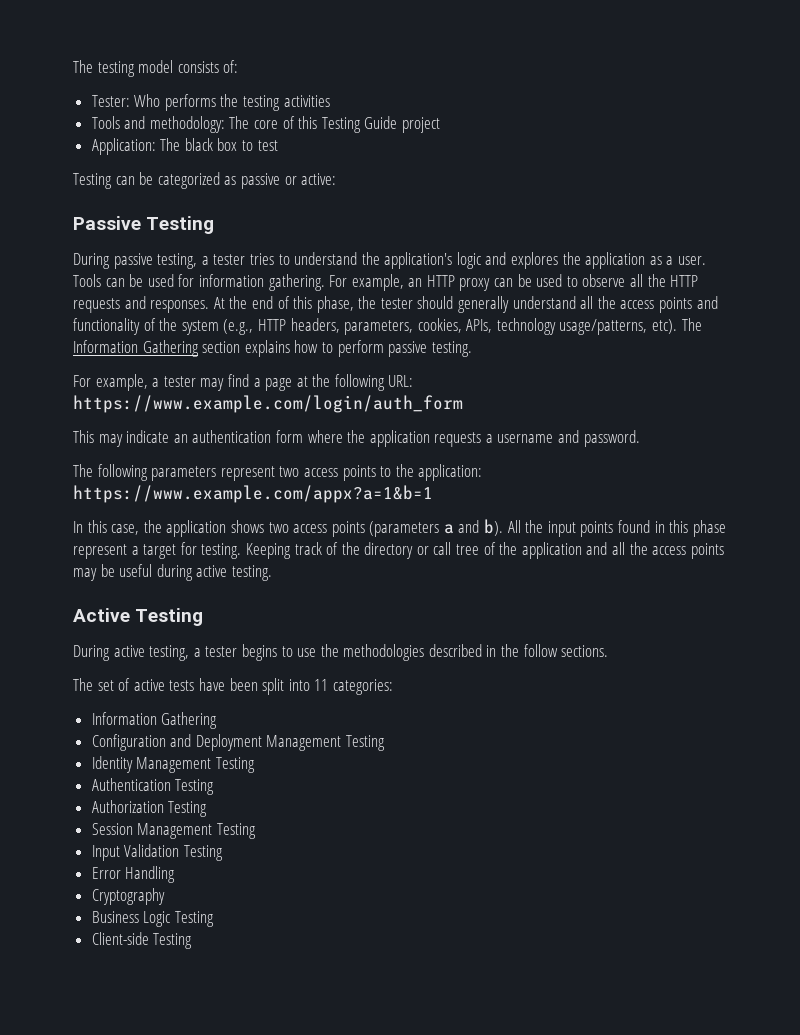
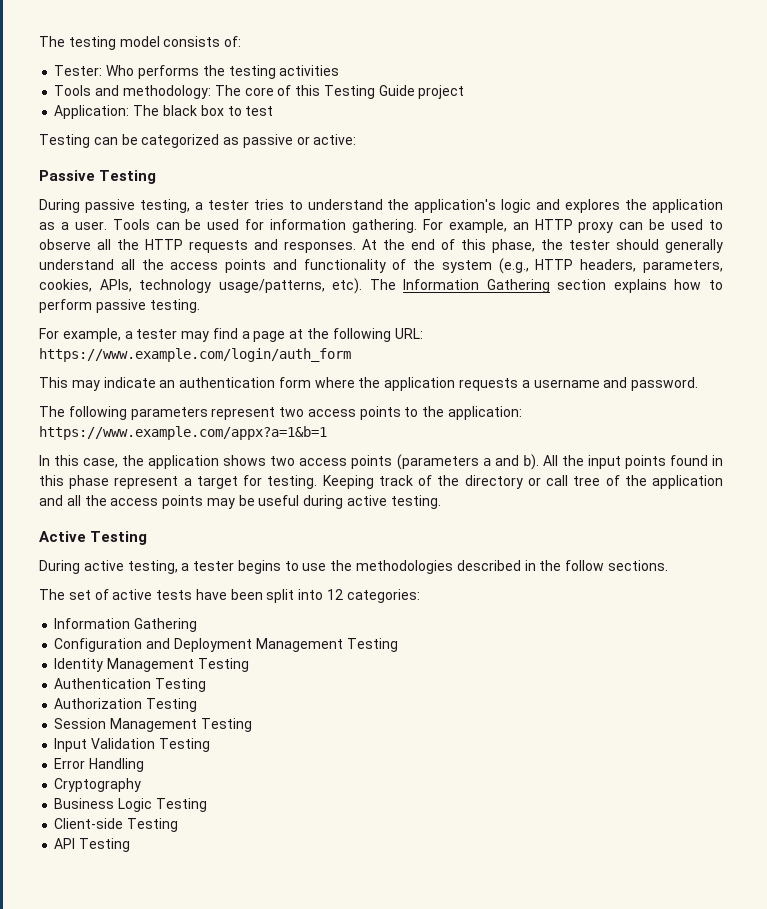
- The set of active tests have been split into 11 categories:
+ The set of active tests have been split into 12 categories:
+ API Testing

